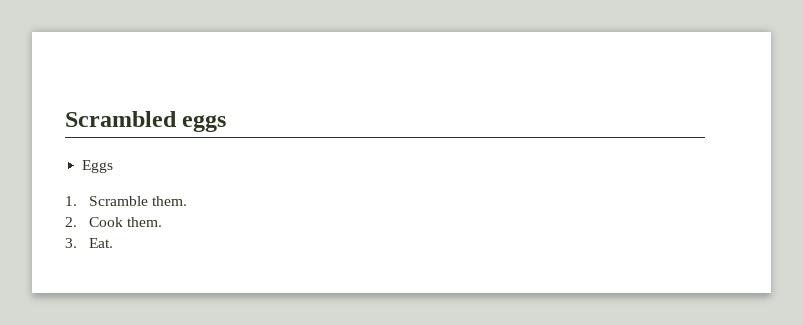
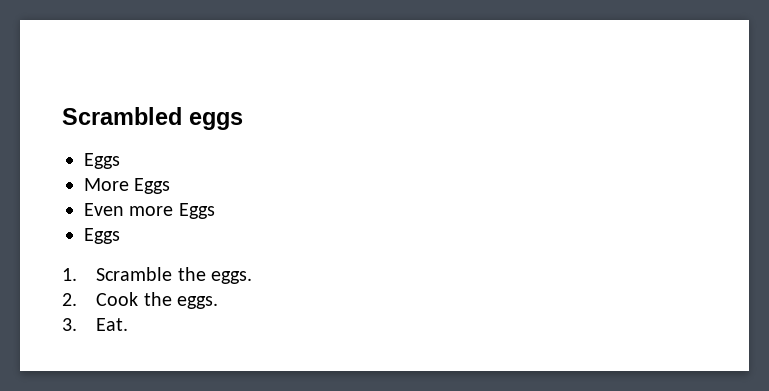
+ More Eggs
+ Even more Eggs
+ Eggs
- 1. Scramble them.
+ 1. Scramble the eggs.
- 2. Cook them.
+ 2. Cook the eggs.

